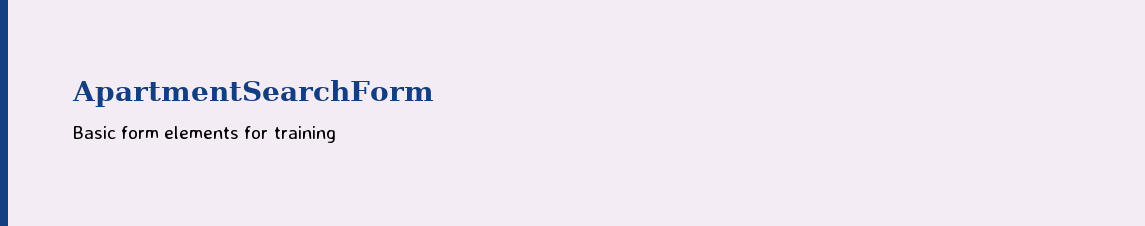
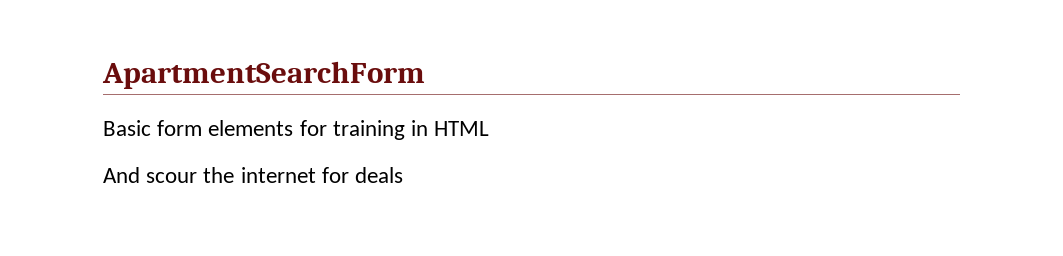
- Basic form elements for training
+ Basic form elements for training in HTML
+ And scour the internet for deals

